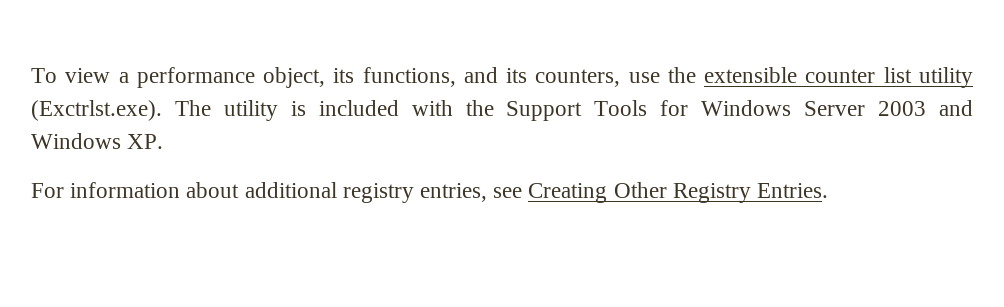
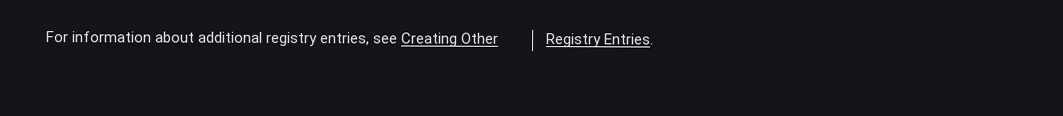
- To view a performance object, its functions, and its counters, use the extensible counter list utility (Exctrlst.exe). The utility is included with the Support Tools for Windows Server 2003 and Windows XP.

